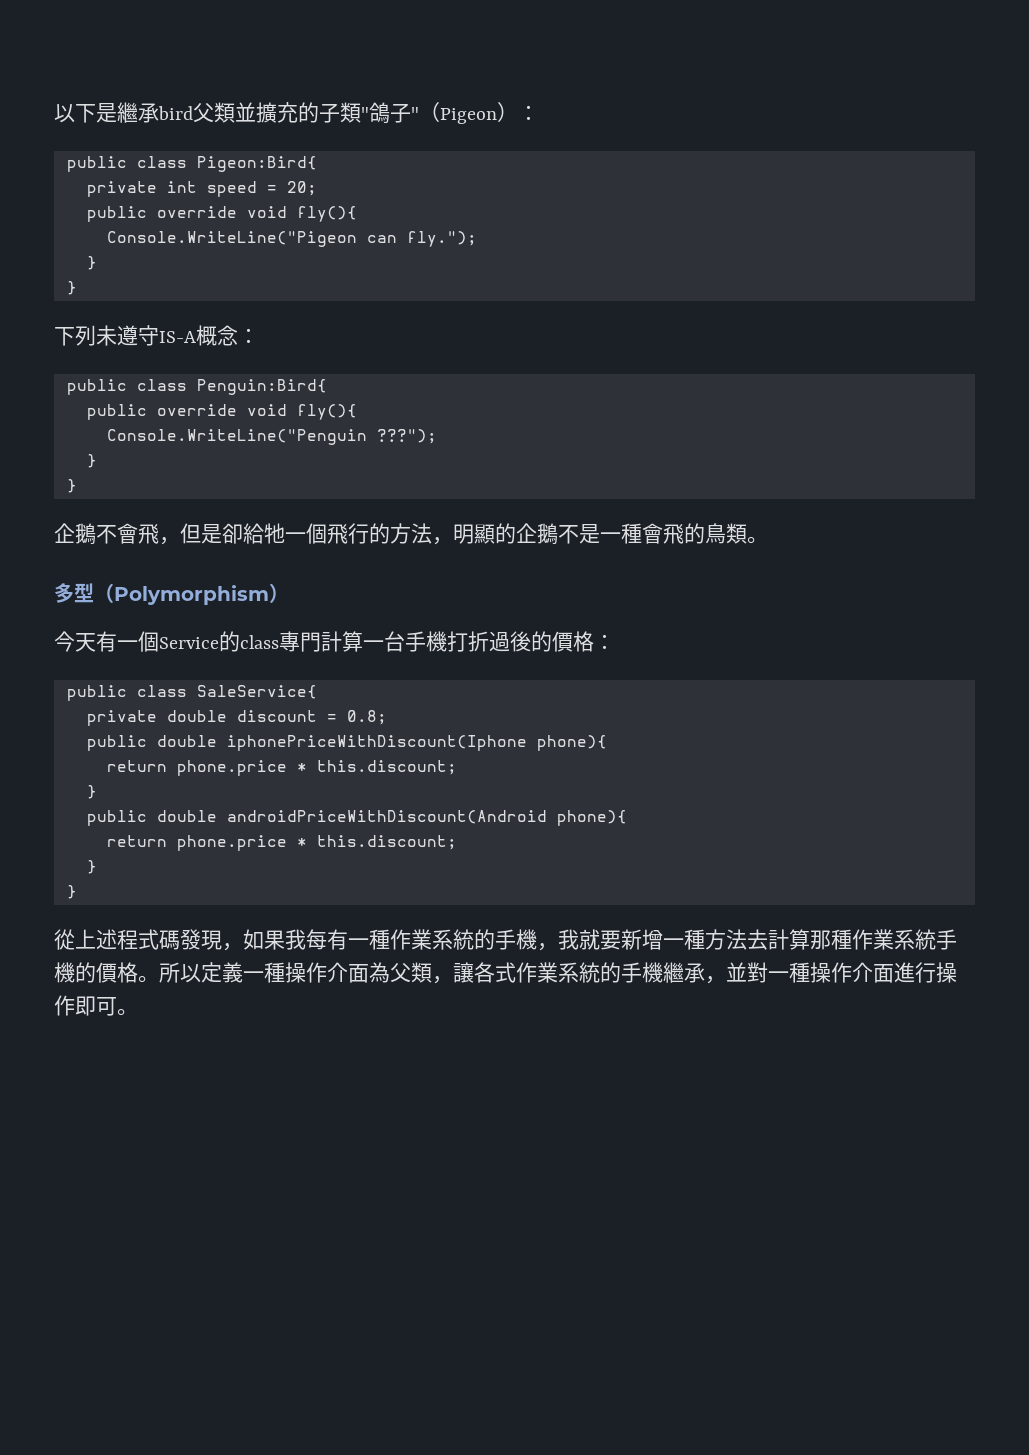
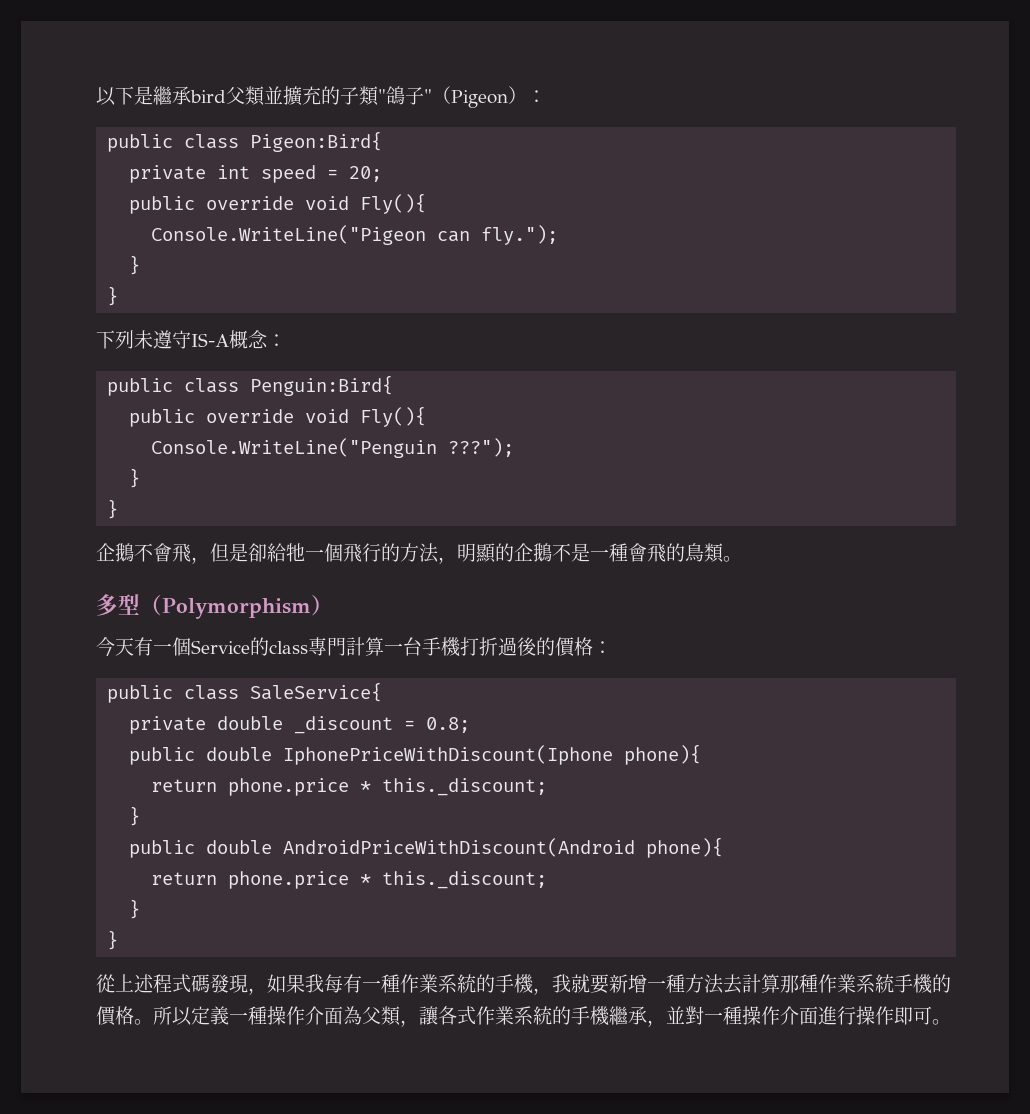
  private int speed = 20;
- public override void fly(){
+ public override void Fly(){
  public class Penguin:Bird{
- public override void fly(){
+ public override void Fly(){
- private double discount = 0.8;
+ private double _discount = 0.8;
- public double iphonePriceWithDiscount(Iphone phone){
- return phone.price * this.discount;
+ public double IphonePriceWithDiscount(Iphone phone){
+ return phone.price * this._discount;
- public double androidPriceWithDiscount(Android phone){
- return phone.price * this.discount;
+ public double AndroidPriceWithDiscount(Android phone){
+ return phone.price * this._discount;

